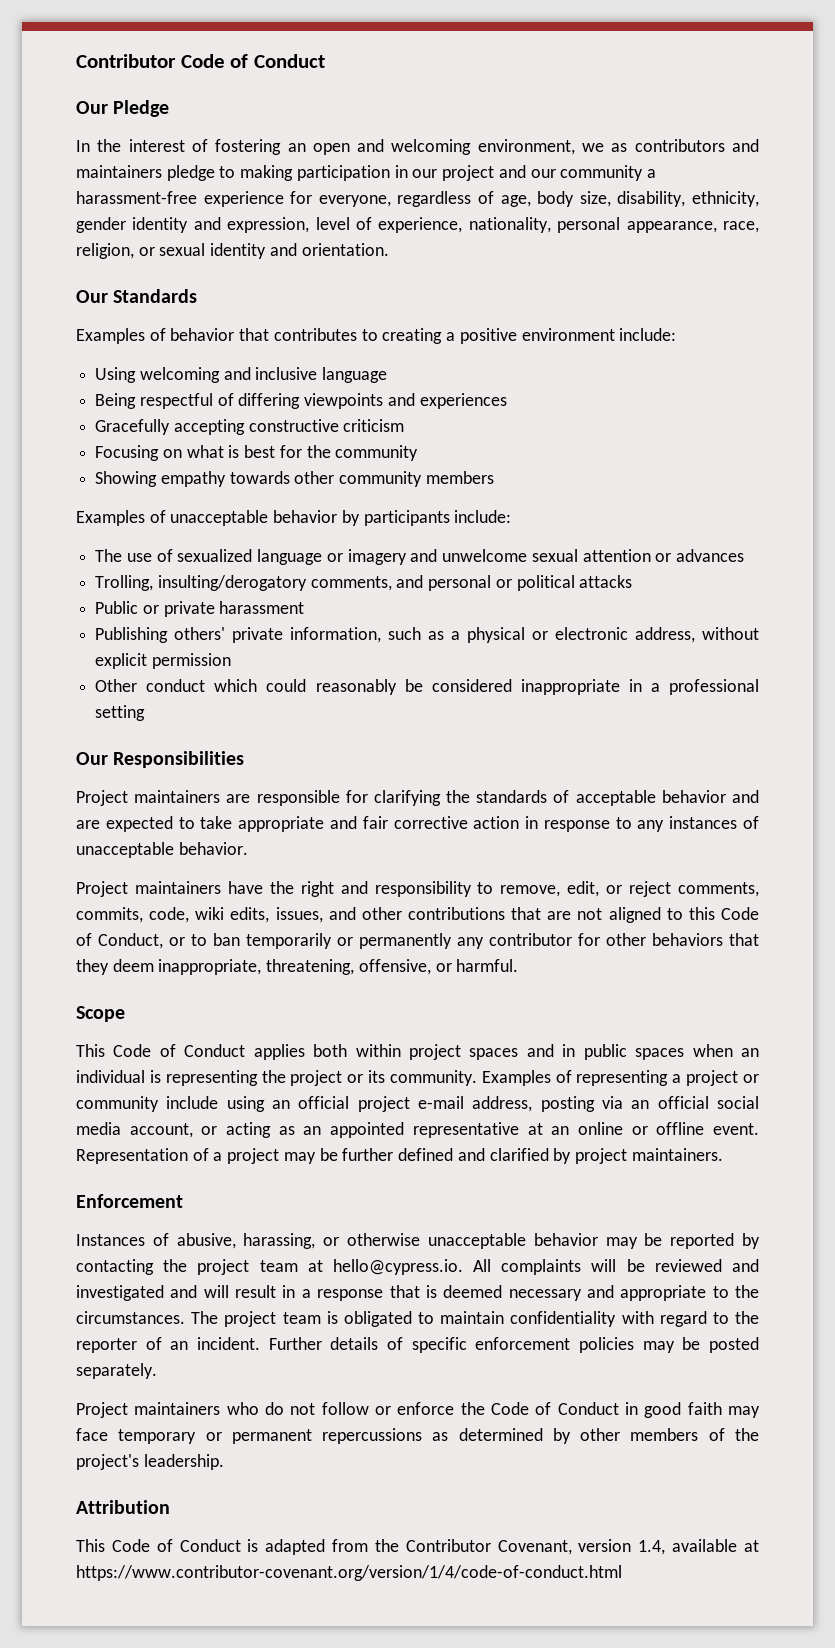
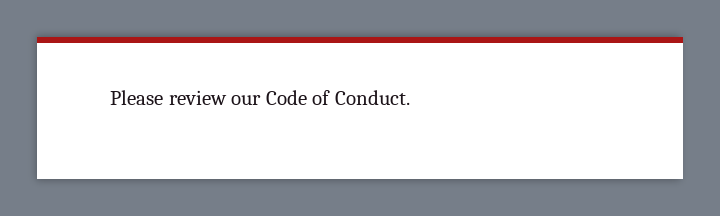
- Contributor Code of Conduct
- Our Pledge
- In the interest of fostering an open and welcoming environment, we as contributors and maintainers pledge to making participation in our project and our community a harassment-free experience for everyone, regardless of age, body size, disability, ethnicity, gender identity and expression, level of experience, nationality, personal appearance, race, religion, or sexual identity and orientation.
- Our Standards
- Examples of behavior that contributes to creating a positive environment include:
- Using welcoming and inclusive language
- Being respectful of differing viewpoints and experiences
- Gracefully accepting constructive criticism
- Focusing on what is best for the community
- Showing empathy towards other community members
- Examples of unacceptable behavior by participants include:
- The use of sexualized language or imagery and unwelcome sexual attention or advances
- Trolling, insulting/derogatory comments, and personal or political attacks
- Public or private harassment
- Publishing others' private information, such as a physical or electronic address, without explicit permission
- Other conduct which could reasonably be considered inappropriate in a professional setting
- Our Responsibilities
- Project maintainers are responsible for clarifying the standards of acceptable behavior and are expected to take appropriate and fair corrective action in response to any instances of unacceptable behavior.
- Project maintainers have the right and responsibility to remove, edit, or reject comments, commits, code, wiki edits, issues, and other contributions that are not aligned to this Code of Conduct, or to ban temporarily or permanently any contributor for other behaviors that they deem inappropriate, threatening, offensive, or harmful.
- Scope
- This Code of Conduct applies both within project spaces and in public spaces when an individual is representing the project or its community. Examples of representing a project or community include using an official project e-mail address, posting via an official social media account, or acting as an appointed representative at an online or offline event. Representation of a project may be further defined and clarified by project maintainers.
- Enforcement
- Instances of abusive, harassing, or otherwise unacceptable behavior may be reported by contacting the project team at hello@cypress.io. All complaints will be reviewed and investigated and will result in a response that is deemed necessary and appropriate to the circumstances. The project team is obligated to maintain confidentiality with regard to the reporter of an incident. Further details of specific enforcement policies may be posted separately.
- Project maintainers who do not follow or enforce the Code of Conduct in good faith may face temporary or permanent repercussions as determined by other members of the project's leadership.
- Attribution
- This Code of Conduct is adapted from the Contributor Covenant, version 1.4, available at https://www.contributor-covenant.org/version/1/4/code-of-conduct.html
+ Please review our Code of Conduct.

